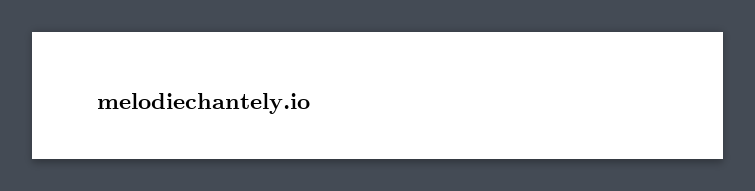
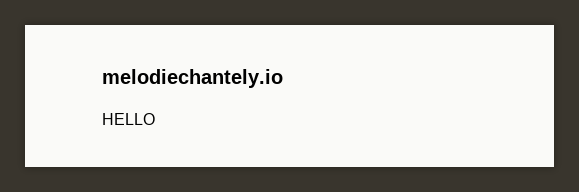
+ HELLO

